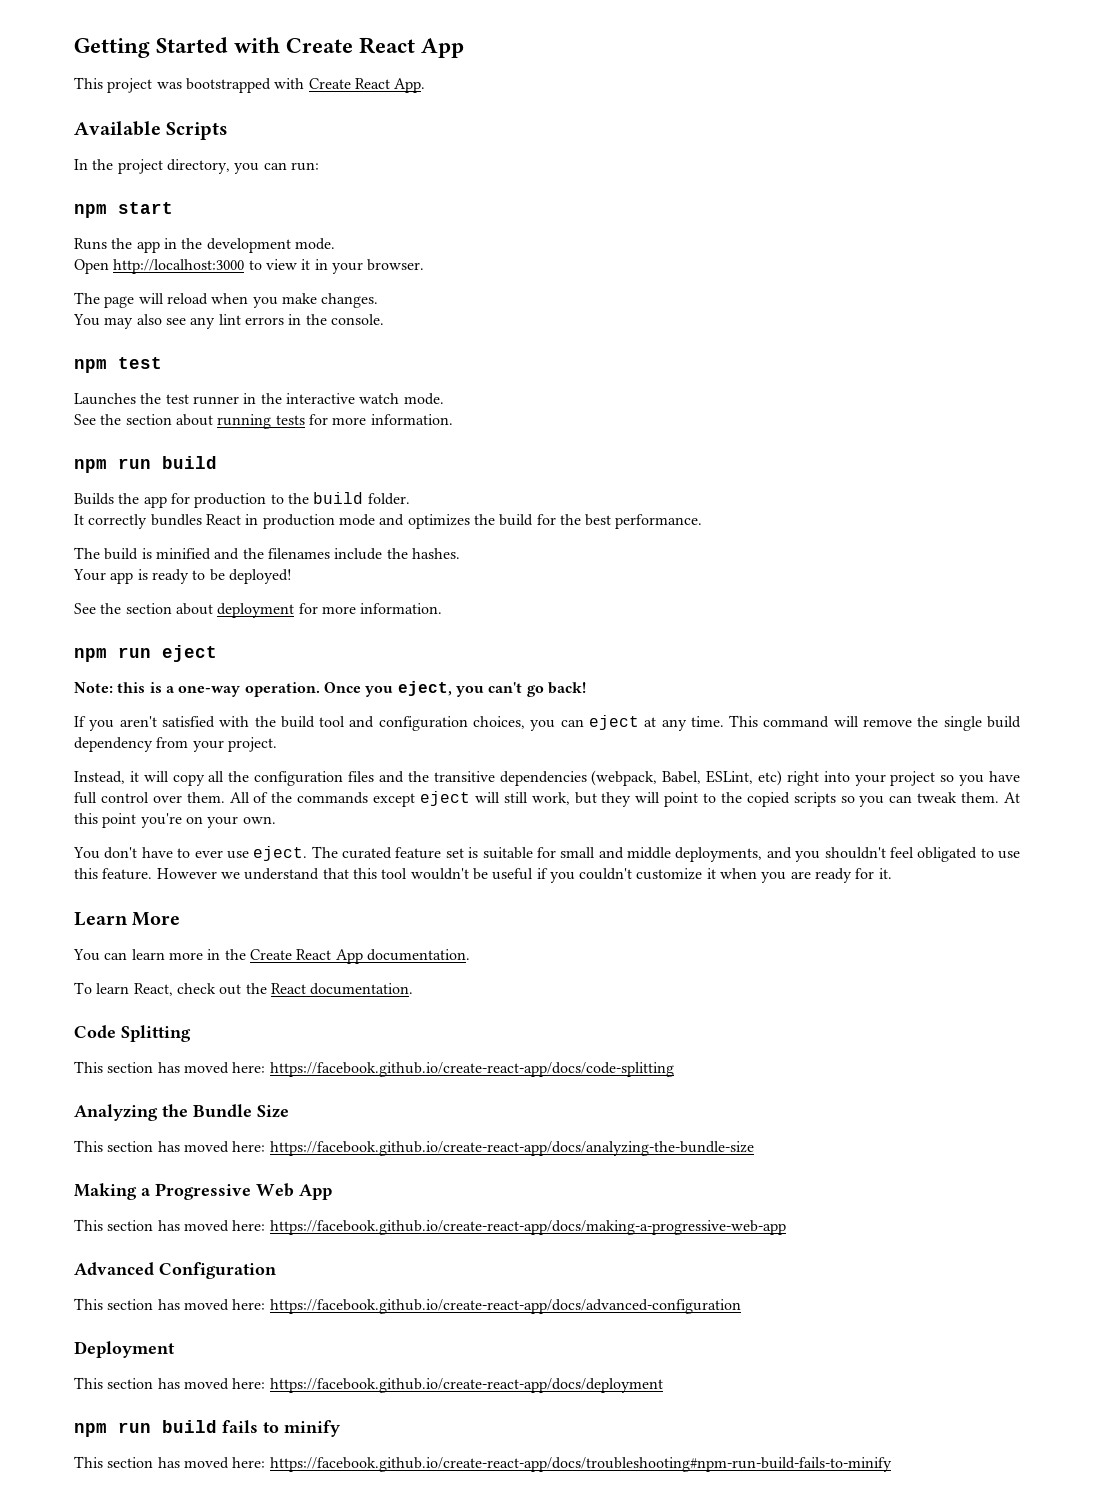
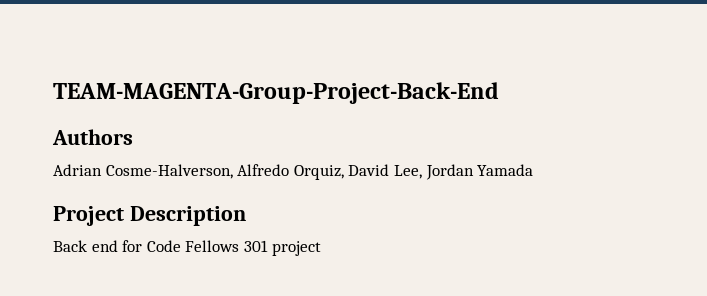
- Getting Started with Create React App
- This project was bootstrapped with Create React App.
- Available Scripts
- In the project directory, you can run:
- npm start
- Runs the app in the development mode.
- Open http://localhost:3000 to view it in your browser.
- The page will reload when you make changes.
- You may also see any lint errors in the console.
- npm test
- Launches the test runner in the interactive watch mode.
- See the section about running tests for more information.
- npm run build
- Builds the app for production to the build folder.
- It correctly bundles React in production mode and optimizes the build for the best performance.
- The build is minified and the filenames include the hashes.
- Your app is ready to be deployed!
- See the section about deployment for more information.
- npm run eject
- Note: this is a one-way operation. Once you eject, you can't go back!
- If you aren't satisfied with the build tool and configuration choices, you can eject at any time. This command will remove the single build dependency from your project.
- Instead, it will copy all the configuration files and the transitive dependencies (webpack, Babel, ESLint, etc) right into your project so you have full control over them. All of the commands except eject will still work, but they will point to the copied scripts so you can tweak them. At this point you're on your own.
- You don't have to ever use eject. The curated feature set is suitable for small and middle deployments, and you shouldn't feel obligated to use this feature. However we understand that this tool wouldn't be useful if you couldn't customize it when you are ready for it.
- Learn More
- You can learn more in the Create React App documentation.
- To learn React, check out the React documentation.
- Code Splitting
- This section has moved here: https://facebook.github.io/create-react-app/docs/code-splitting
- Analyzing the Bundle Size
- This section has moved here: https://facebook.github.io/create-react-app/docs/analyzing-the-bundle-size
- Making a Progressive Web App
- This section has moved here: https://facebook.github.io/create-react-app/docs/making-a-progressive-web-app
- Advanced Configuration
- This section has moved here: https://facebook.github.io/create-react-app/docs/advanced-configuration
- Deployment
- This section has moved here: https://facebook.github.io/create-react-app/docs/deployment
- npm run build fails to minify
- This section has moved here: https://facebook.github.io/create-react-app/docs/troubleshooting#npm-run-build-fails-to-minify
+ TEAM-MAGENTA-Group-Project-Back-End
+ Authors
+ Adrian Cosme-Halverson, Alfredo Orquiz, David Lee, Jordan Yamada
+ Project Description
+ Back end for Code Fellows 301 project

